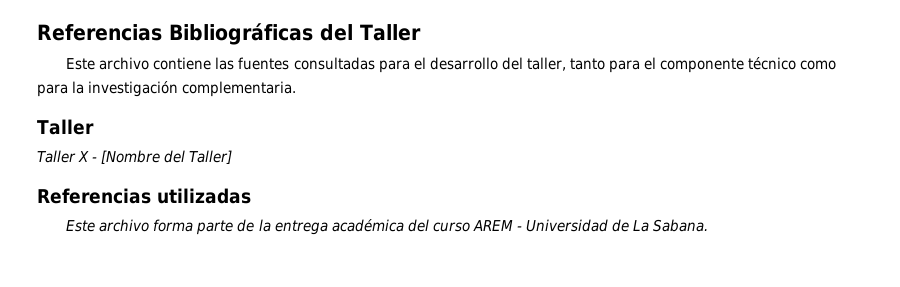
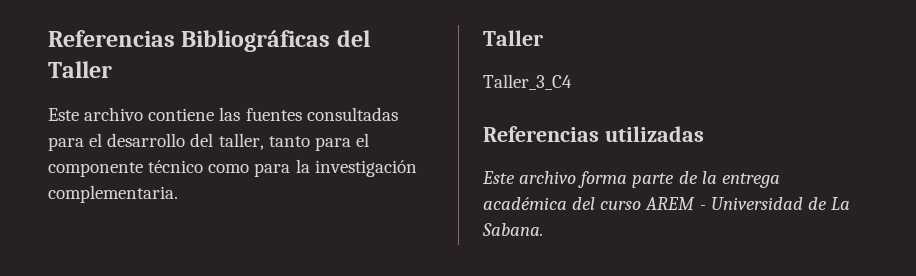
- Taller X - [Nombre del Taller]
+ Taller_3_C4

